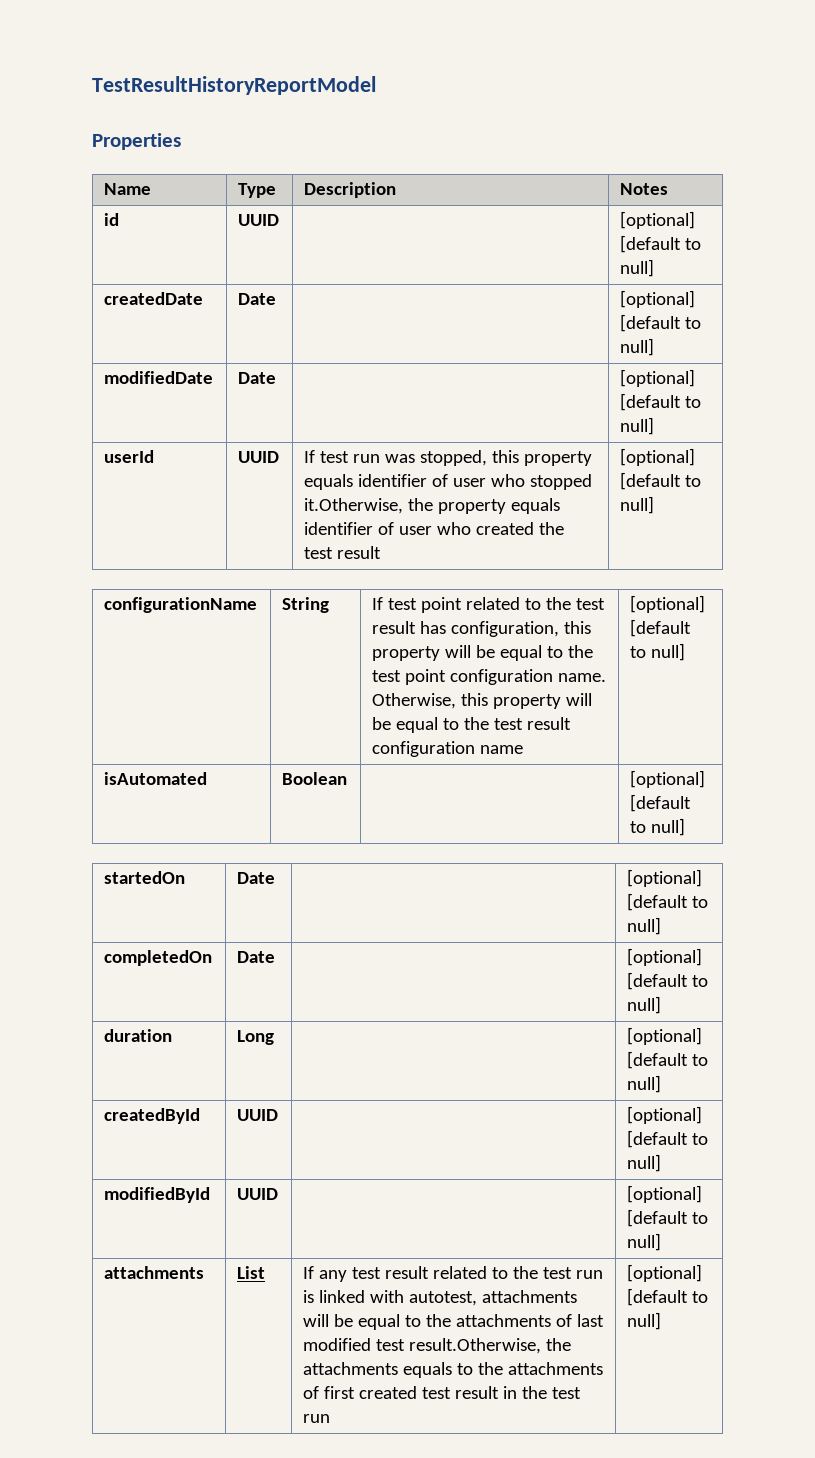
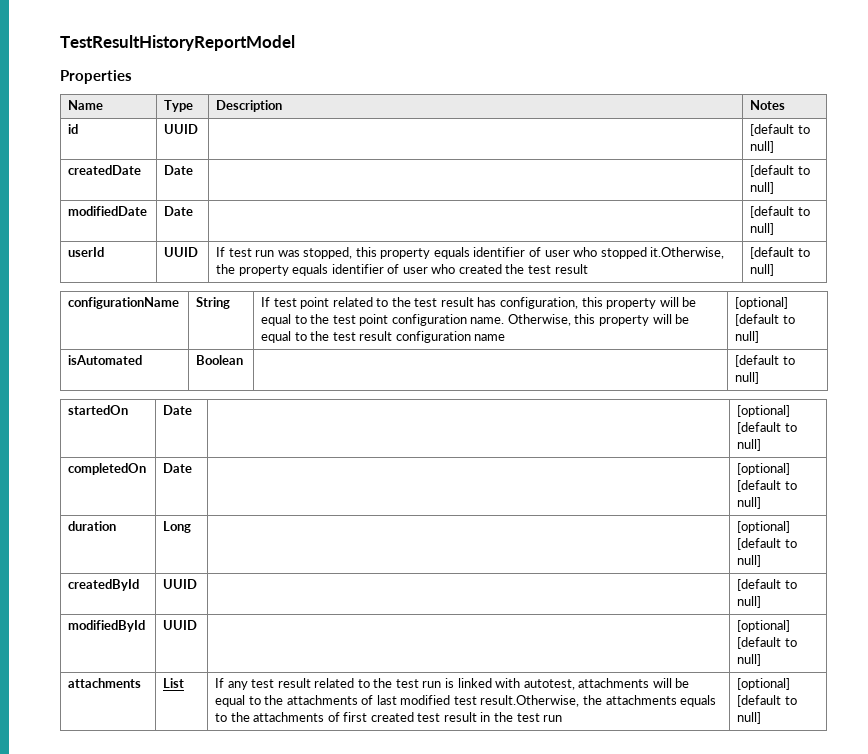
- id | UUID | | [optional] [default to null]
+ id | UUID | | [default to null]
- createdDate | Date | | [optional] [default to null]
+ createdDate | Date | | [default to null]
- modifiedDate | Date | | [optional] [default to null]
+ modifiedDate | Date | | [default to null]
- userId | UUID | If test run was stopped, this property equals identifier of user who stopped it.Otherwise, the property equals identifier of user who created the test result | [optional] [default to null]
+ userId | UUID | If test run was stopped, this property equals identifier of user who stopped it.Otherwise, the property equals identifier of user who created the test result | [default to null]
- isAutomated | Boolean | | [optional] [default to null]
+ isAutomated | Boolean | | [default to null]
- createdById | UUID | | [optional] [default to null]
+ createdById | UUID | | [default to null]

